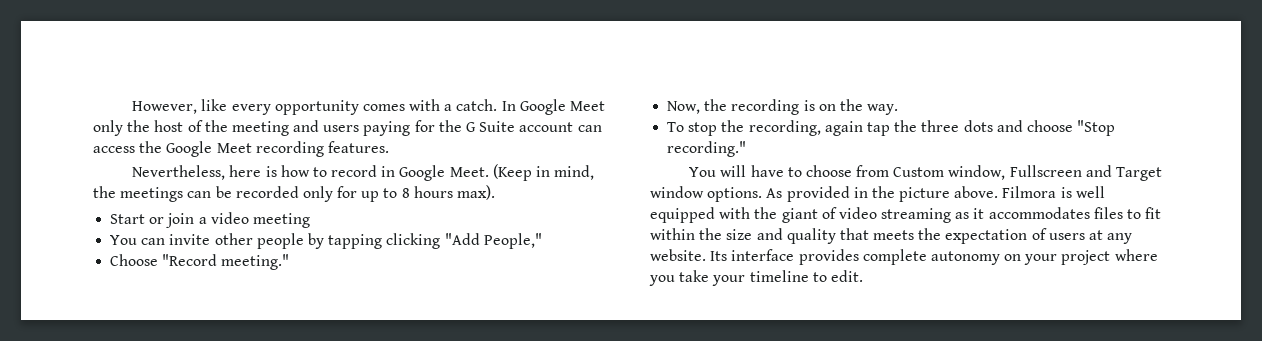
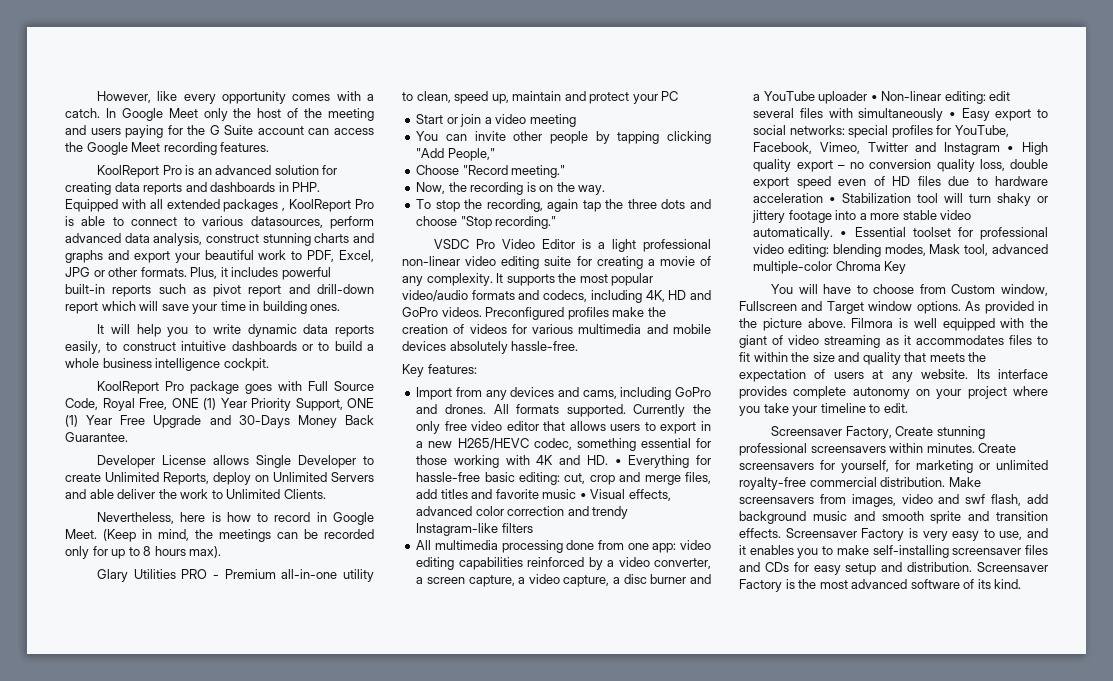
+ KoolReport Pro is an advanced solution for creating data reports and dashboards in PHP. Equipped with all extended packages , KoolReport Pro is able to connect to various datasources, perform advanced data analysis, construct stunning charts and graphs and export your beautiful work to PDF, Excel, JPG or other formats. Plus, it includes powerful built-in reports such as pivot report and drill-down report which will save your time in building ones.
+ It will help you to write dynamic data reports easily, to construct intuitive dashboards or to build a whole business intelligence cockpit.
+ KoolReport Pro package goes with Full Source Code, Royal Free, ONE (1) Year Priority Support, ONE (1) Year Free Upgrade and 30-Days Money Back Guarantee.
+ Developer License allows Single Developer to create Unlimited Reports, deploy on Unlimited Servers and able deliver the work to Unlimited Clients.
+ Glary Utilities PRO - Premium all-in-one utility to clean, speed up, maintain and protect your PC
+ VSDC Pro Video Editor is a light professional non-linear video editing suite for creating a movie of any complexity. It supports the most popular video/audio formats and codecs, including 4K, HD and GoPro videos. Preconfigured profiles make the creation of videos for various multimedia and mobile devices absolutely hassle-free.
+ Key features:
+ Import from any devices and cams, including GoPro and drones. All formats supported. Сurrently the only free video editor that allows users to export in a new H265/HEVC codec, something essential for those working with 4K and HD. • Everything for hassle-free basic editing: cut, crop and merge files, add titles and favorite music • Visual effects, advanced color correction and trendy Instagram-like filters
+ All multimedia processing done from one app: video editing capabilities reinforced by a video converter, a screen capture, a video capture, a disc burner and a YouTube uploader • Non-linear editing: edit several files with simultaneously • Easy export to social networks: special profiles for YouTube, Facebook, Vimeo, Twitter and Instagram • High quality export – no conversion quality loss, double export speed even of HD files due to hardware acceleration • Stabilization tool will turn shaky or jittery footage into a more stable video automatically. • Essential toolset for professional video editing: blending modes, Mask tool, advanced multiple-color Chroma Key
+ Screensaver Factory, Create stunning professional screensavers within minutes. Create screensavers for yourself, for marketing or unlimited royalty-free commercial distribution. Make screensavers from images, video and swf flash, add background music and smooth sprite and transition effects. Screensaver Factory is very easy to use, and it enables you to make self-installing screensaver files and CDs for easy setup and distribution. Screensaver Factory is the most advanced software of its kind.

